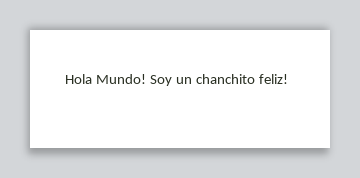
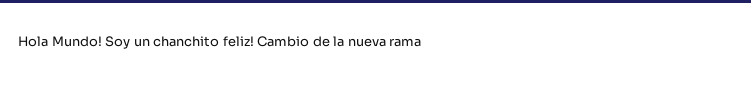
+ Cambio de la nueva rama

